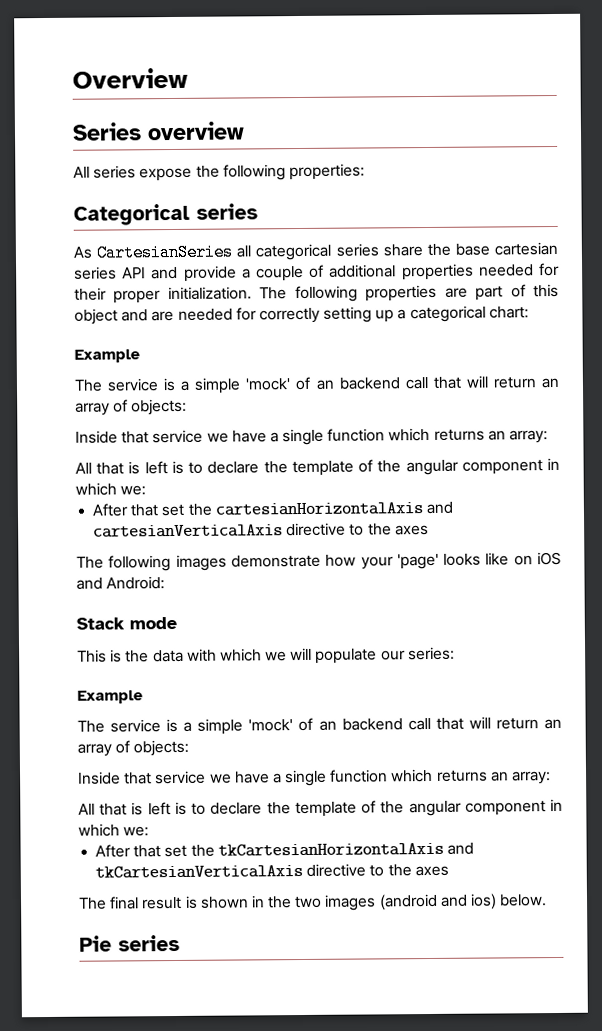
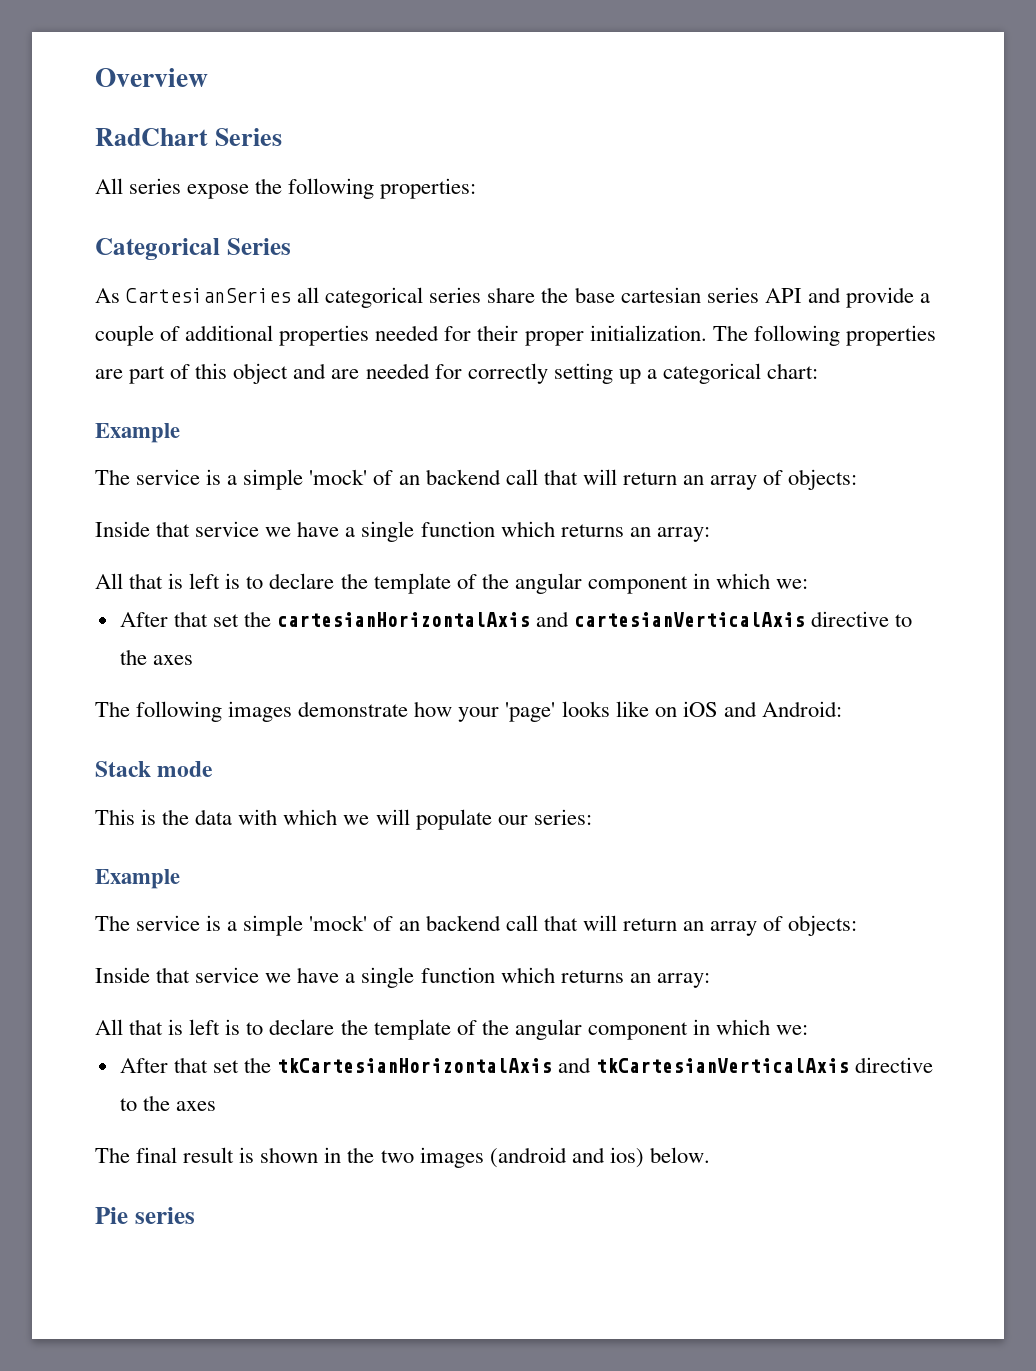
- Series overview
+ RadChart Series
- Categorical series
+ Categorical Series

